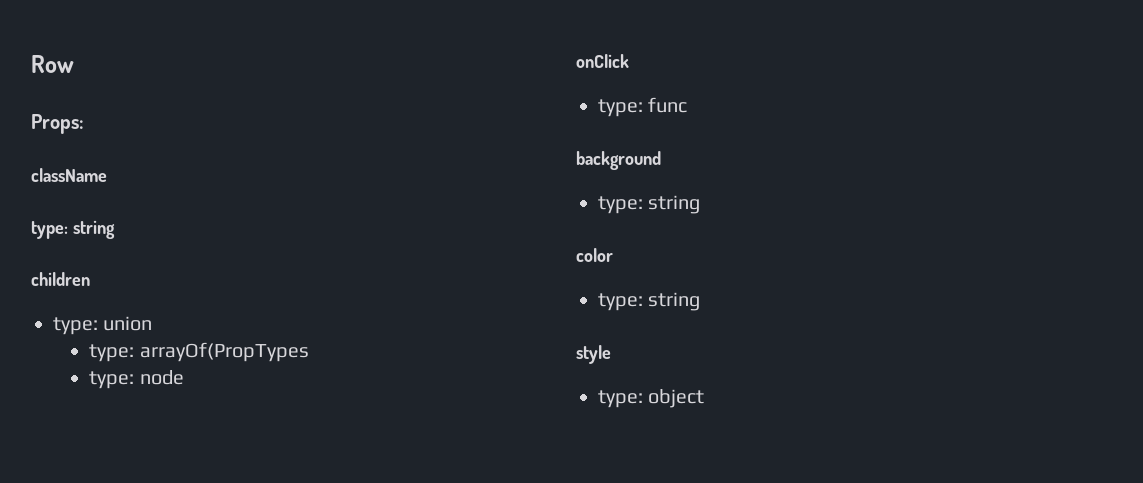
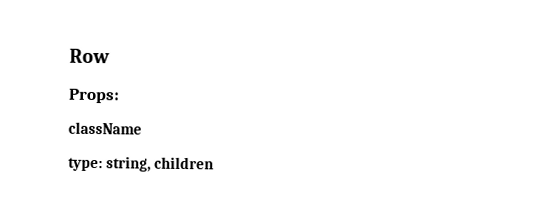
  className
- type: string
- children
+ type: string, children
- type: union
- type: arrayOf(PropTypes
- type: node
- onClick
- type: func
- background
- type: string
- color
- type: string
- style
- type: object

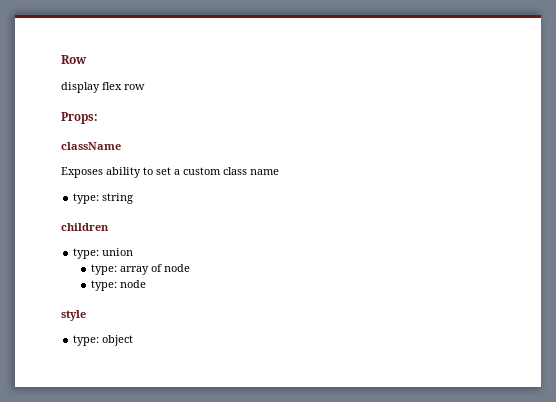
+ display flex row
- type: string, children
+ Exposes ability to set a custom class name
+ type: string
+ children
+ type: union
+ type: array of node
+ type: node
+ style
+ type: object

